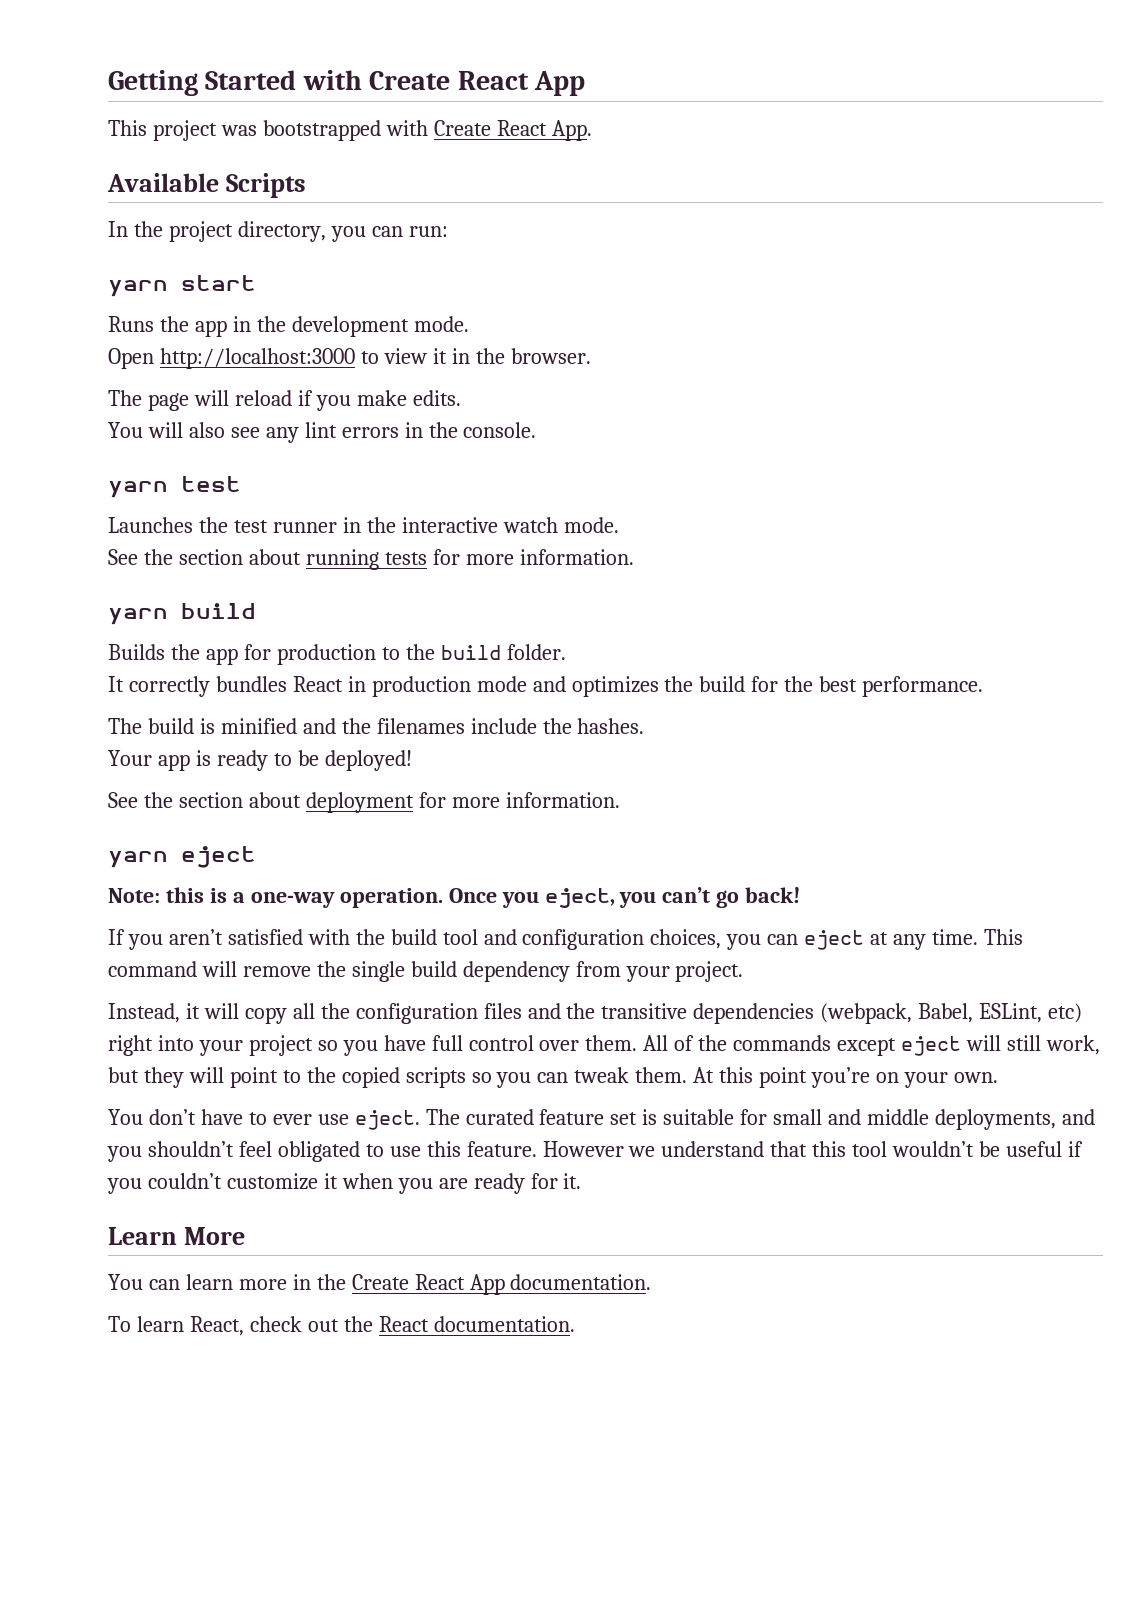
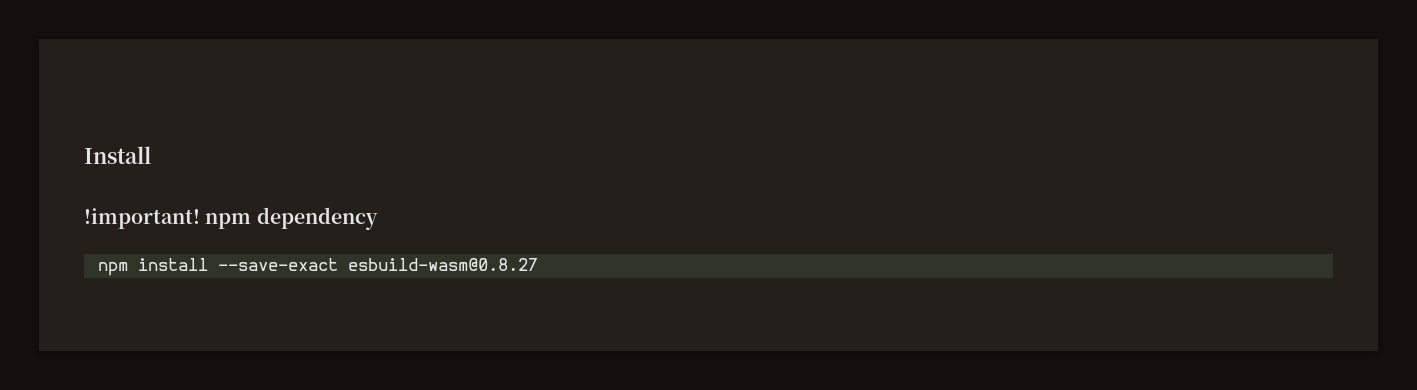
- Getting Started with Create React App
- This project was bootstrapped with Create React App.
- Available Scripts
- In the project directory, you can run:
- yarn start
- Runs the app in the development mode.
- Open http://localhost:3000 to view it in the browser.
- The page will reload if you make edits.
- You will also see any lint errors in the console.
- yarn test
- Launches the test runner in the interactive watch mode.
- See the section about running tests for more information.
- yarn build
- Builds the app for production to the build folder.
- It correctly bundles React in production mode and optimizes the build for the best performance.
- The build is minified and the filenames include the hashes.
- Your app is ready to be deployed!
- See the section about deployment for more information.
- yarn eject
- Note: this is a one-way operation. Once you eject, you can’t go back!
- If you aren’t satisfied with the build tool and configuration choices, you can eject at any time. This command will remove the single build dependency from your project.
- Instead, it will copy all the configuration files and the transitive dependencies (webpack, Babel, ESLint, etc) right into your project so you have full control over them. All of the commands except eject will still work, but they will point to the copied scripts so you can tweak them. At this point you’re on your own.
- You don’t have to ever use eject. The curated feature set is suitable for small and middle deployments, and you shouldn’t feel obligated to use this feature. However we understand that this tool wouldn’t be useful if you couldn’t customize it when you are ready for it.
- Learn More
- You can learn more in the Create React App documentation.
- To learn React, check out the React documentation.
+ Install
+ !important! npm dependency
+ npm install --save-exact esbuild-wasm@0.8.27

